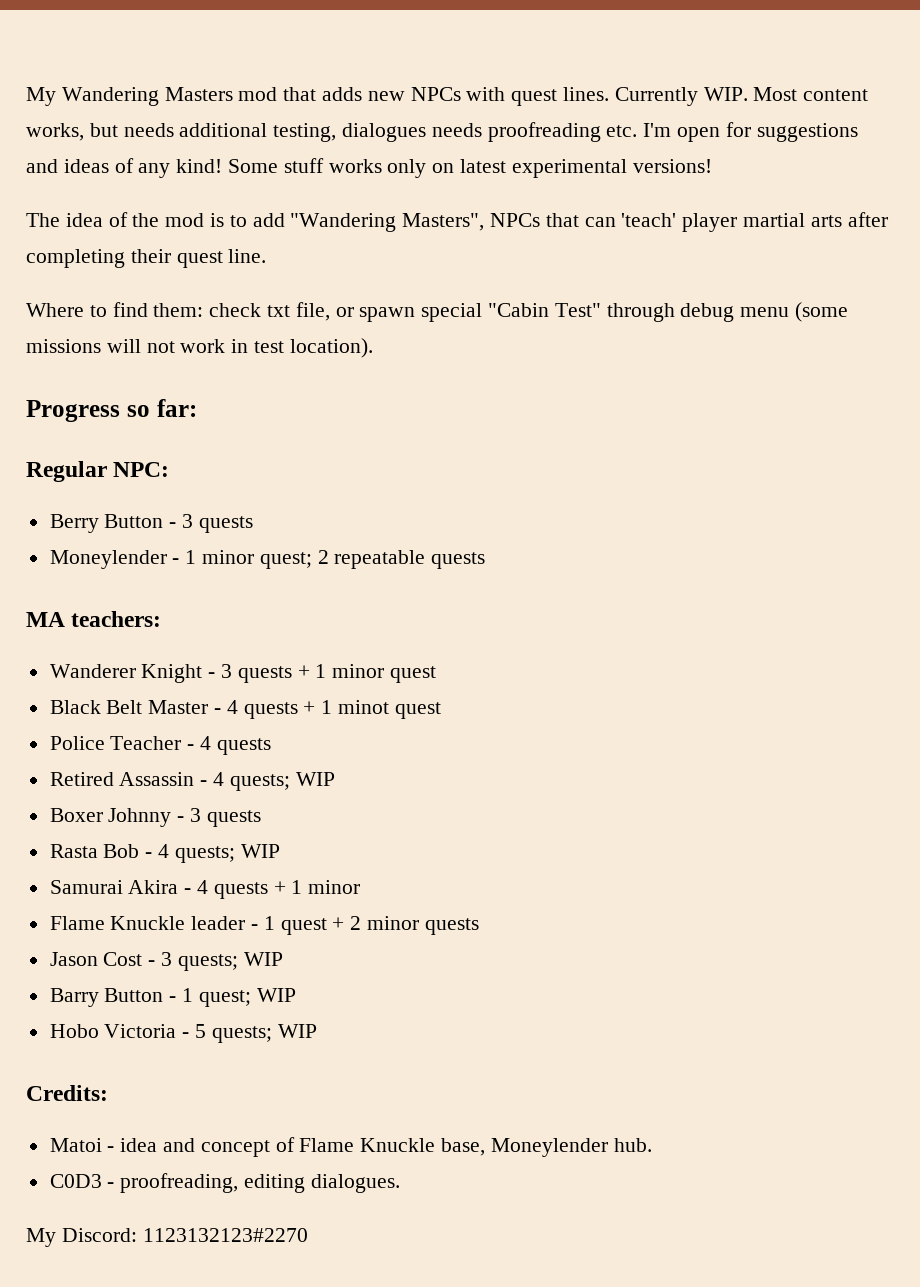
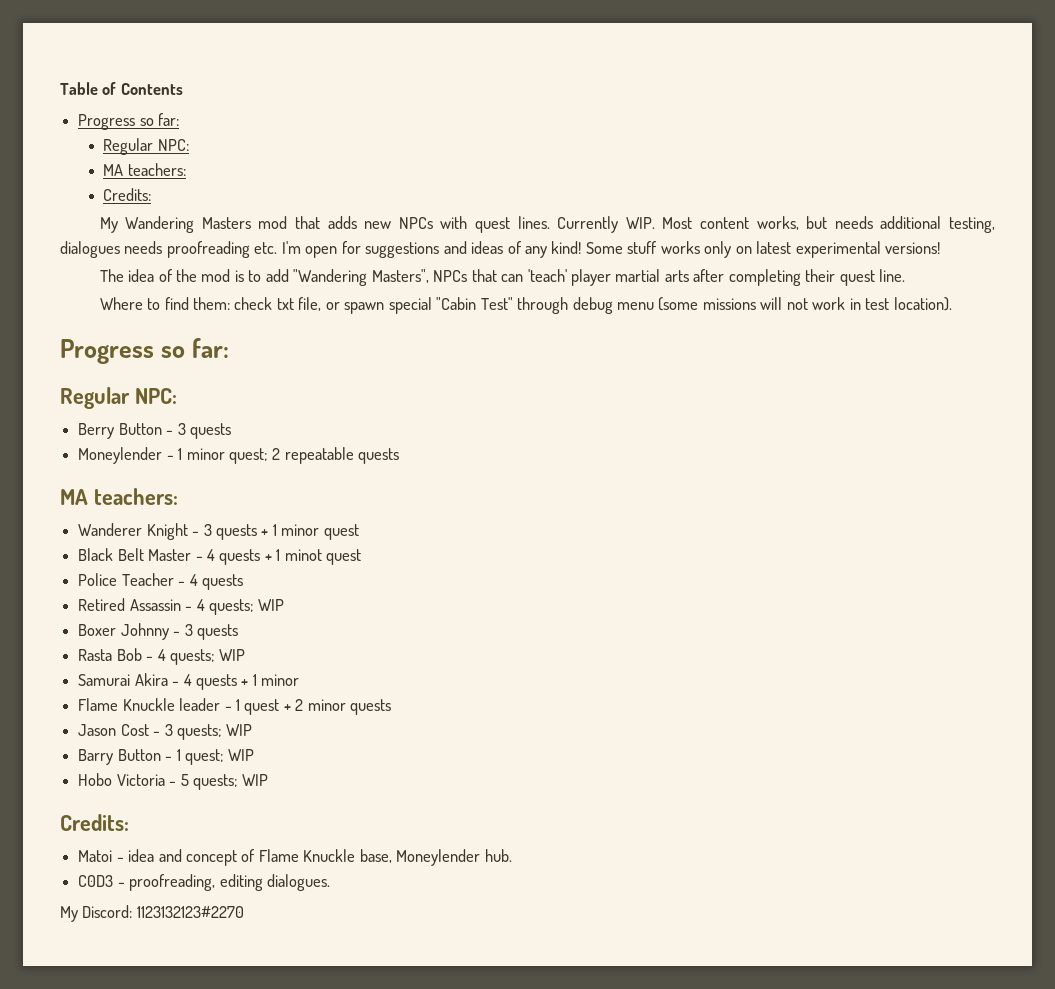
+ Table of Contents
+ Progress so far:
+ Regular NPC:
+ MA teachers:
+ Credits:

